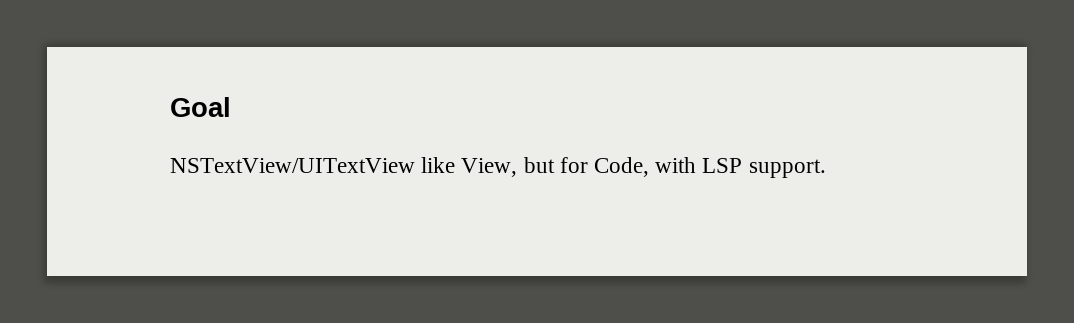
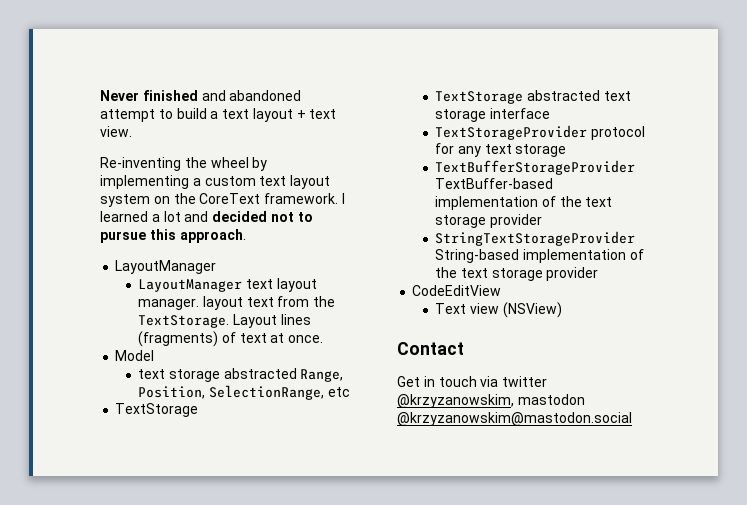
- Goal
- NSTextView/UITextView like View, but for Code, with LSP support.
+ Never finished and abandoned attempt to build a text layout + text view.
+ Re-inventing the wheel by implementing a custom text layout system on the CoreText framework. I learned a lot and decided not to pursue this approach.
+ LayoutManager
+ LayoutManager text layout manager. layout text from the TextStorage. Layout lines (fragments) of text at once.
+ Model
+ text storage abstracted Range, Position, SelectionRange, etc
+ TextStorage
+ TextStorage abstracted text storage interface
+ TextStorageProvider protocol for any text storage
+ TextBufferStorageProvider TextBuffer-based implementation of the text storage provider
+ StringTextStorageProvider String-based implementation of the text storage provider
+ CodeEditView
+ Text view (NSView)
+ Contact
+ Get in touch via twitter @krzyzanowskim, mastodon @krzyzanowskim@mastodon.social

